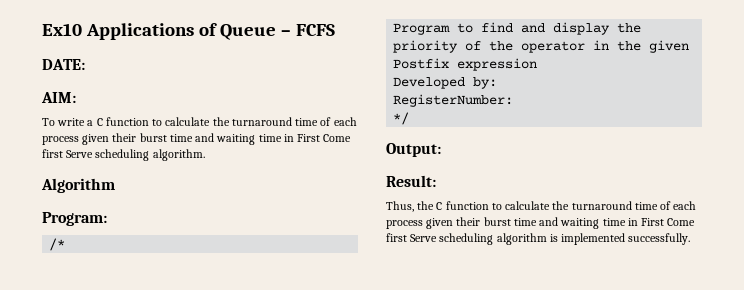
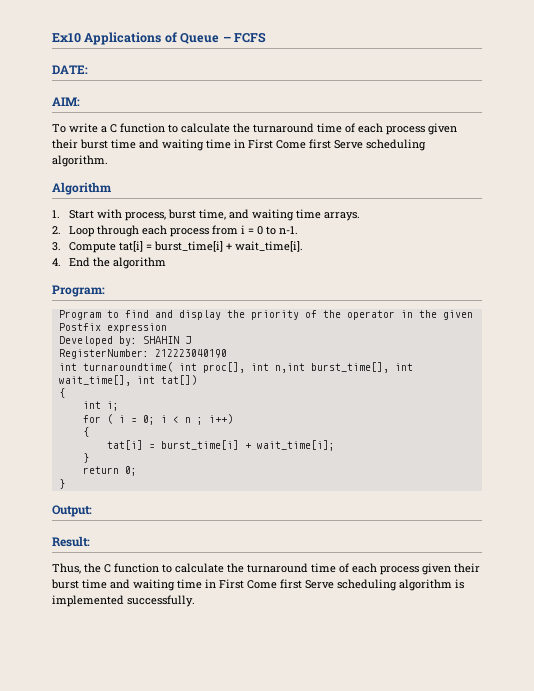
+ 1. Start with process, burst time, and waiting time arrays.
+ 2. Loop through each process from i = 0 to n-1.
+ 3. Compute tat[i] = burst_time[i] + wait_time[i].
+ 4. End the algorithm
- /*
- Developed by:
+ Developed by: SHAHIN J
- RegisterNumber:
- */
+ RegisterNumber: 212223040190
+ int turnaroundtime( int proc[], int n,int burst_time[], int wait_time[], int tat[])
+ {
+ int i;
+ for ( i = 0; i < n ; i++)
+ {
+ tat[i] = burst_time[i] + wait_time[i];
+ }
+ return 0;
+ }

